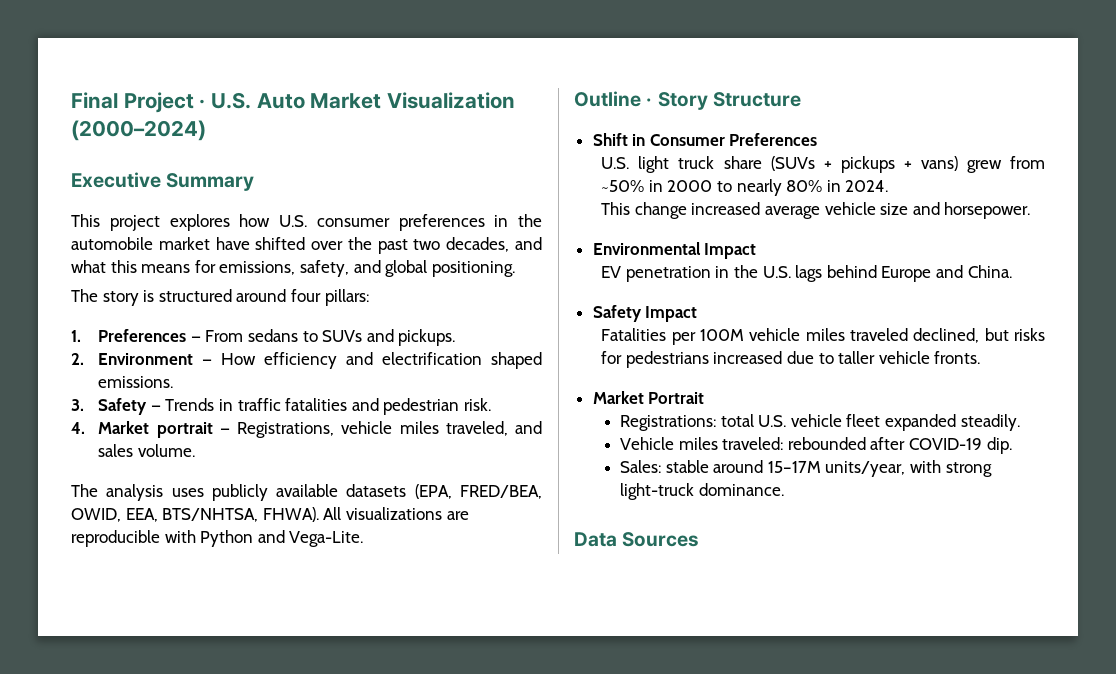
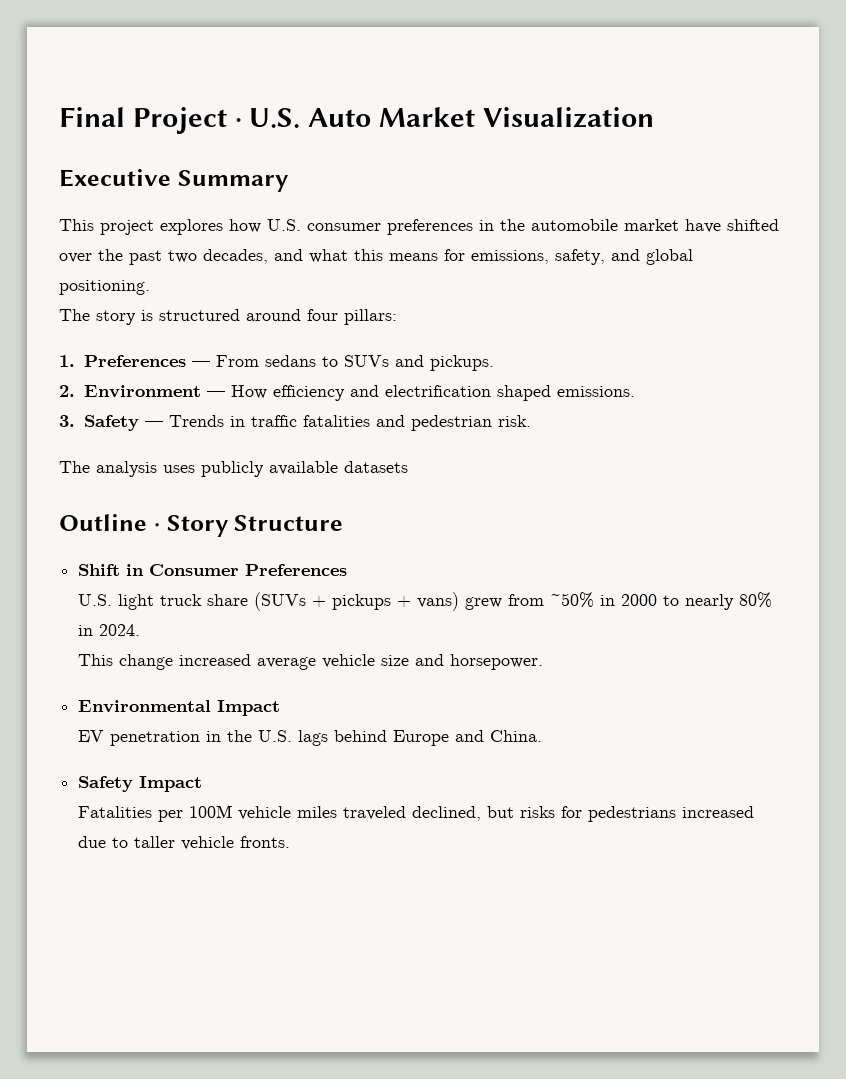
- Final Project · U.S. Auto Market Visualization (2000–2024)
+ Final Project · U.S. Auto Market Visualization
- 4. Market portrait — Registrations, vehicle miles traveled, and sales volume.
- The analysis uses publicly available datasets (EPA, FRED/BEA, OWID, EEA, BTS/NHTSA, FHWA). All visualizations are reproducible with Python and Vega-Lite.
+ The analysis uses publicly available datasets
- Market Portrait
- Registrations: total U.S. vehicle fleet expanded steadily.
- Vehicle miles traveled: rebounded after COVID-19 dip.
- Sales: stable around 15–17M units/year, with strong light-truck dominance.
- Data Sources

